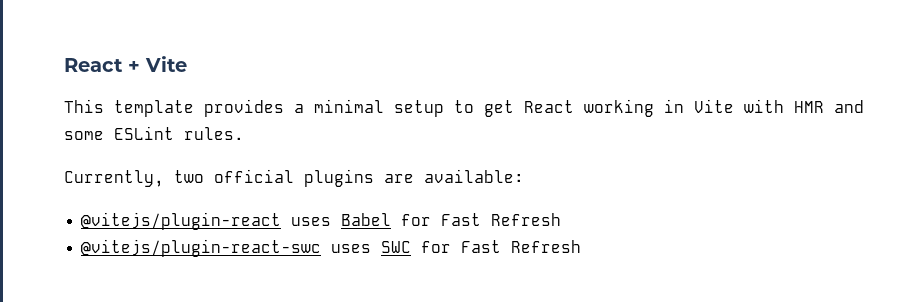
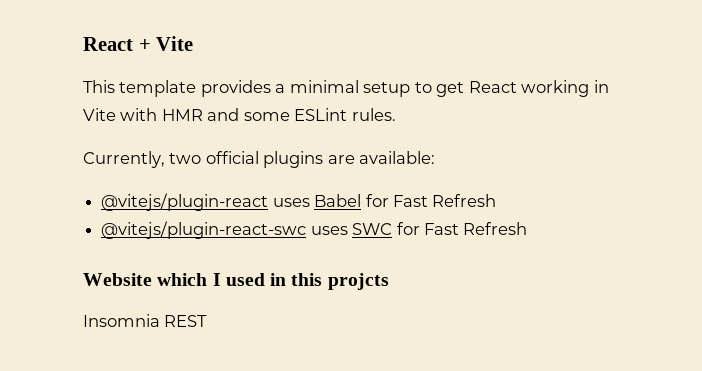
+ Website which I used in this projcts
+ Insomnia REST

